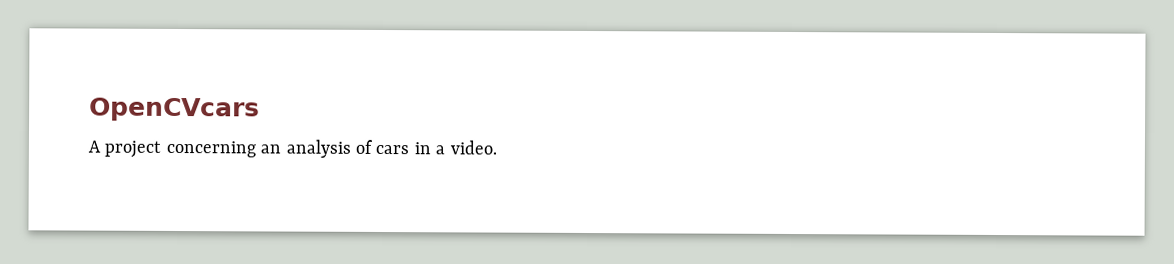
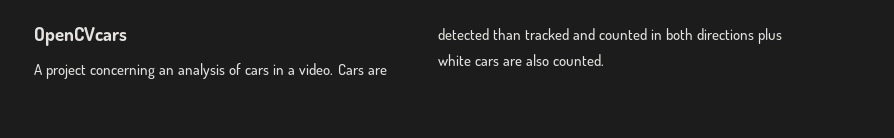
+ Cars are detected than tracked and counted in both directions plus white cars are also counted.

